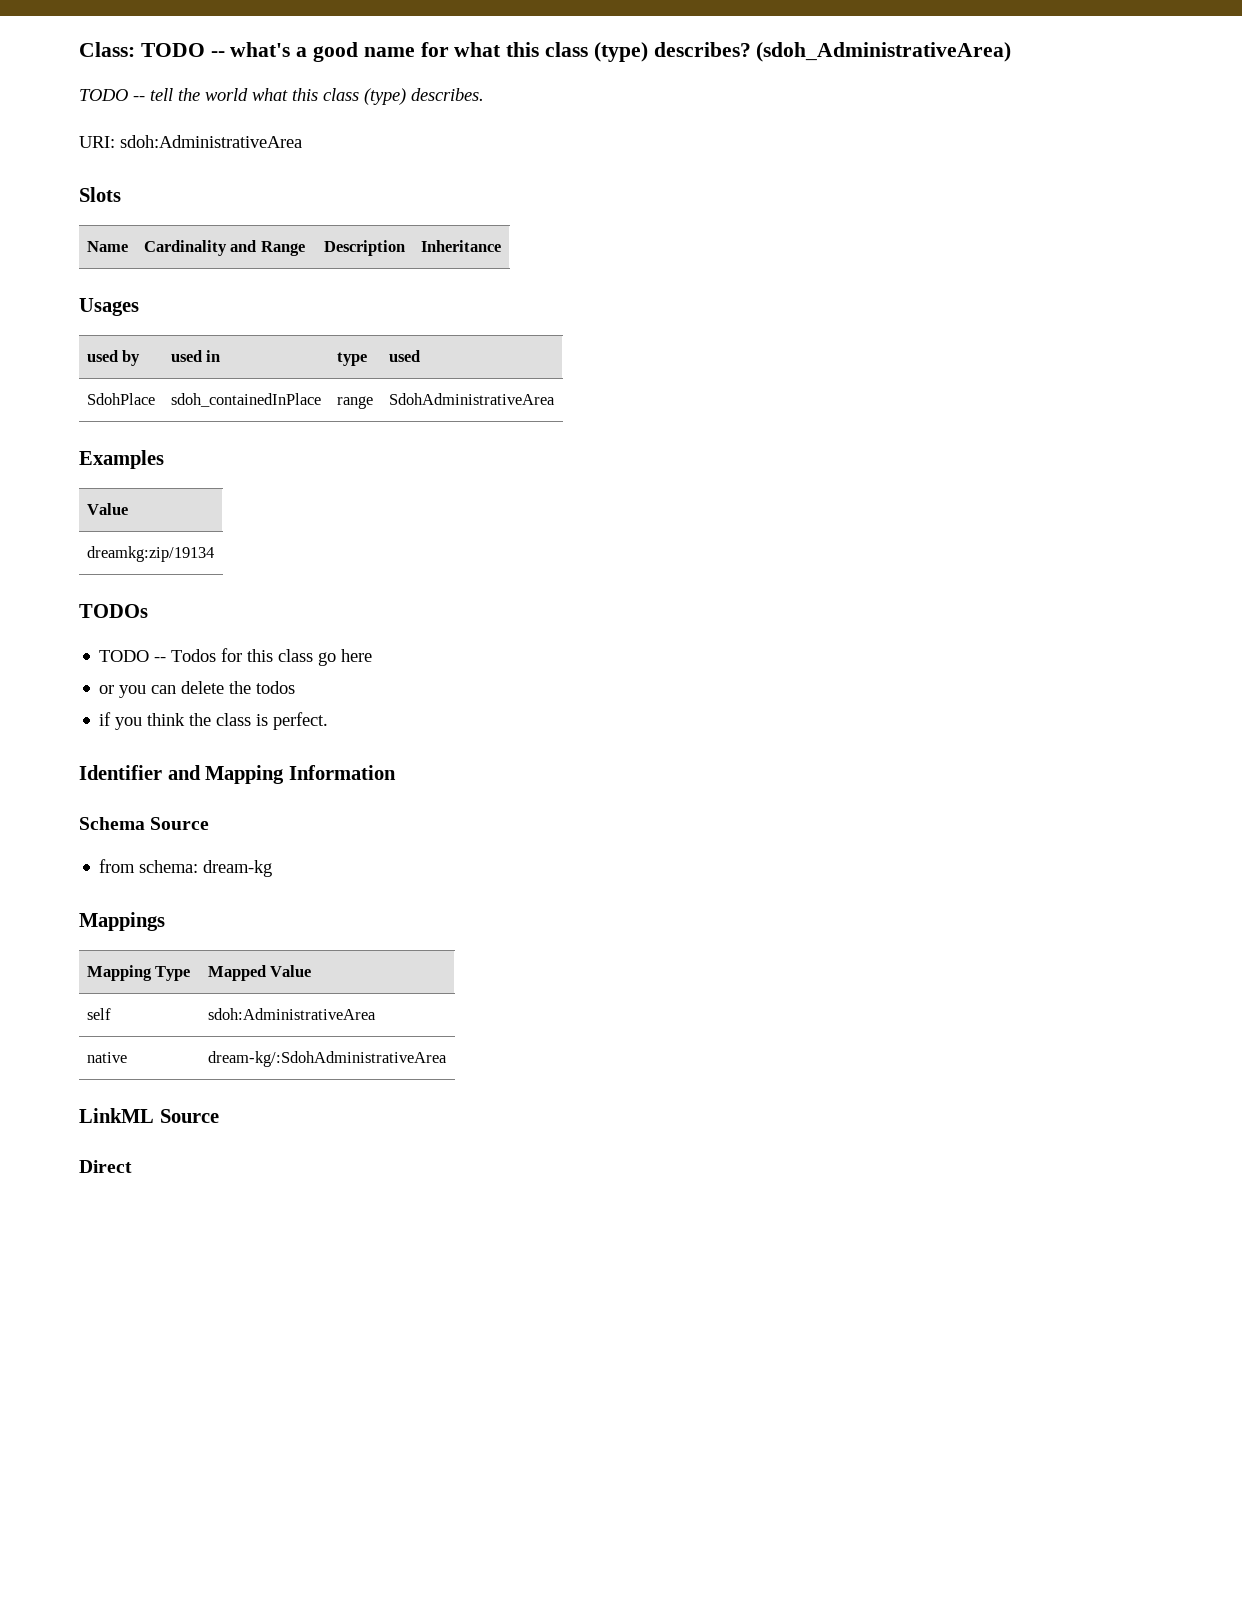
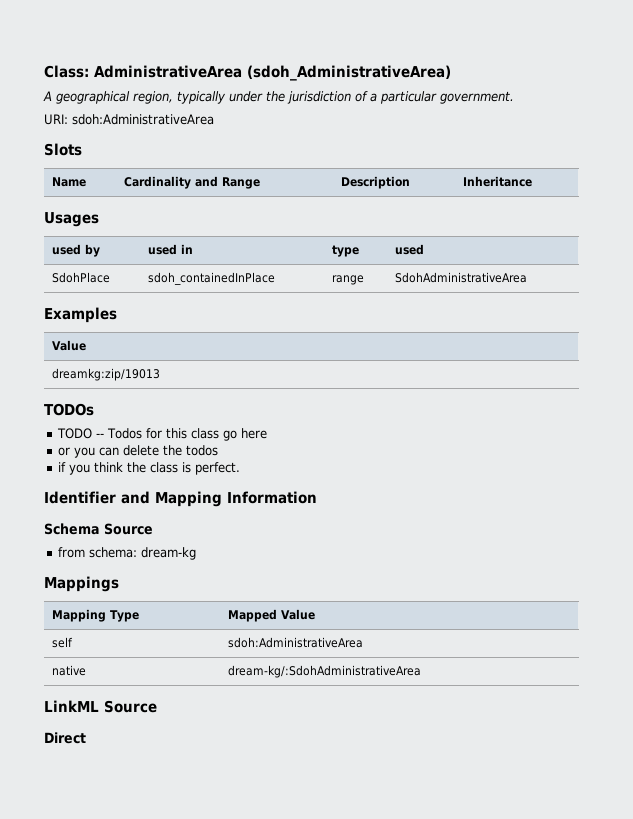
- Class: TODO -- what's a good name for what this class (type) describes? (sdoh_AdministrativeArea)
- TODO -- tell the world what this class (type) describes.
+ Class: AdministrativeArea (sdoh_AdministrativeArea)
+ A geographical region, typically under the jurisdiction of a particular government.
- dreamkg:zip/19134
+ dreamkg:zip/19013

